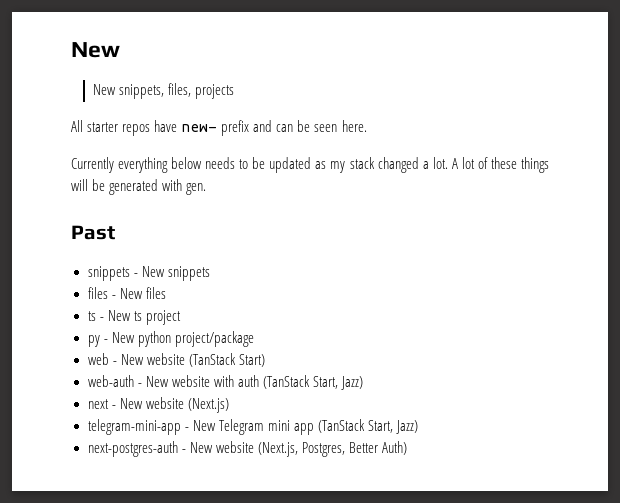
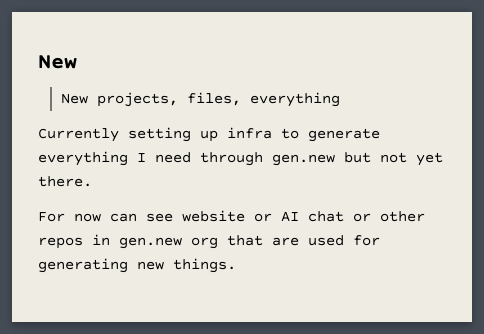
- New snippets, files, projects
- All starter repos have new- prefix and can be seen here.
- Currently everything below needs to be updated as my stack changed a lot. A lot of these things will be generated with gen.
- Past
- snippets - New snippets
- files - New files
- ts - New ts project
- py - New python project/package
- web - New website (TanStack Start)
- web-auth - New website with auth (TanStack Start, Jazz)
- next - New website (Next.js)
- telegram-mini-app - New Telegram mini app (TanStack Start, Jazz)
- next-postgres-auth - New website (Next.js, Postgres, Better Auth)
+ New projects, files, everything
+ Currently setting up infra to generate everything I need through gen.new but not yet there.
+ For now can see website or AI chat or other repos in gen.new org that are used for generating new things.

